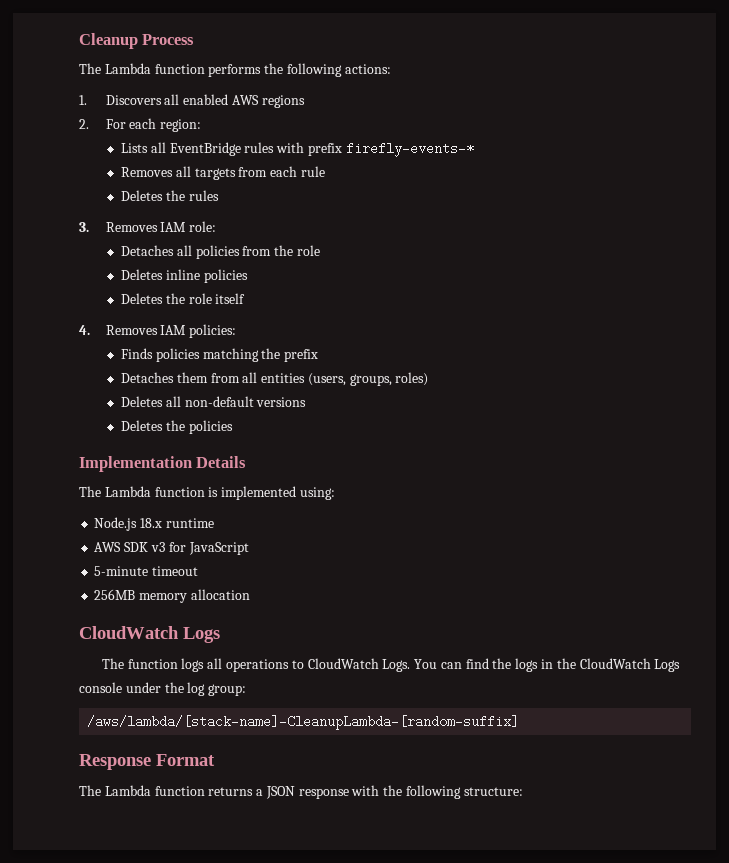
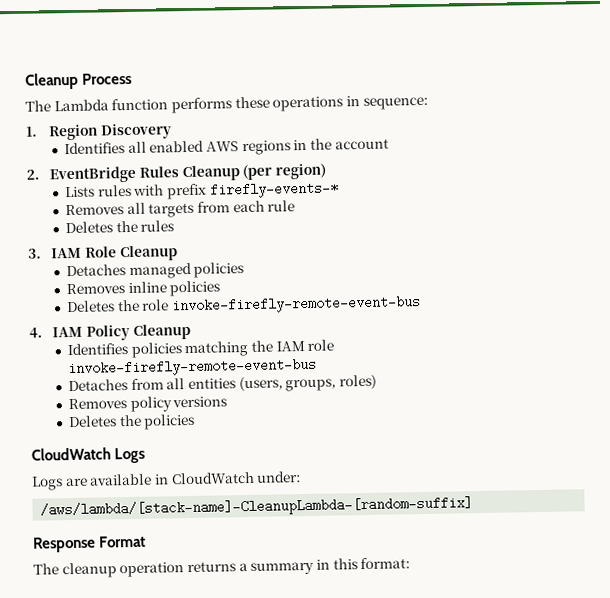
- The Lambda function performs the following actions:
- 1. Discovers all enabled AWS regions
- 2. For each region:
+ The Lambda function performs these operations in sequence:
+ 1. Region Discovery
+ Identifies all enabled AWS regions in the account
+ 2. EventBridge Rules Cleanup (per region)
- Lists all EventBridge rules with prefix firefly-events-*
+ Lists rules with prefix firefly-events-*
- 3. Removes IAM role:
- Detaches all policies from the role
- Deletes inline policies
+ 3. IAM Role Cleanup
+ Detaches managed policies
+ Removes inline policies
- Deletes the role itself
+ Deletes the role invoke-firefly-remote-event-bus
- 4. Removes IAM policies:
- Finds policies matching the prefix
- Detaches them from all entities (users, groups, roles)
+ 4. IAM Policy Cleanup
+ Identifies policies matching the IAM role invoke-firefly-remote-event-bus
+ Detaches from all entities (users, groups, roles)
- Deletes all non-default versions
+ Removes policy versions
- Implementation Details
- The Lambda function is implemented using:
- Node.js 18.x runtime
- AWS SDK v3 for JavaScript
- 5-minute timeout
- 256MB memory allocation
  CloudWatch Logs
- The function logs all operations to CloudWatch Logs. You can find the logs in the CloudWatch Logs console under the log group:
+ Logs are available in CloudWatch under:
  /aws/lambda/[stack-name]-CleanupLambda-[random-suffix]
  Response Format
- The Lambda function returns a JSON response with the following structure:
+ The cleanup operation returns a summary in this format:

